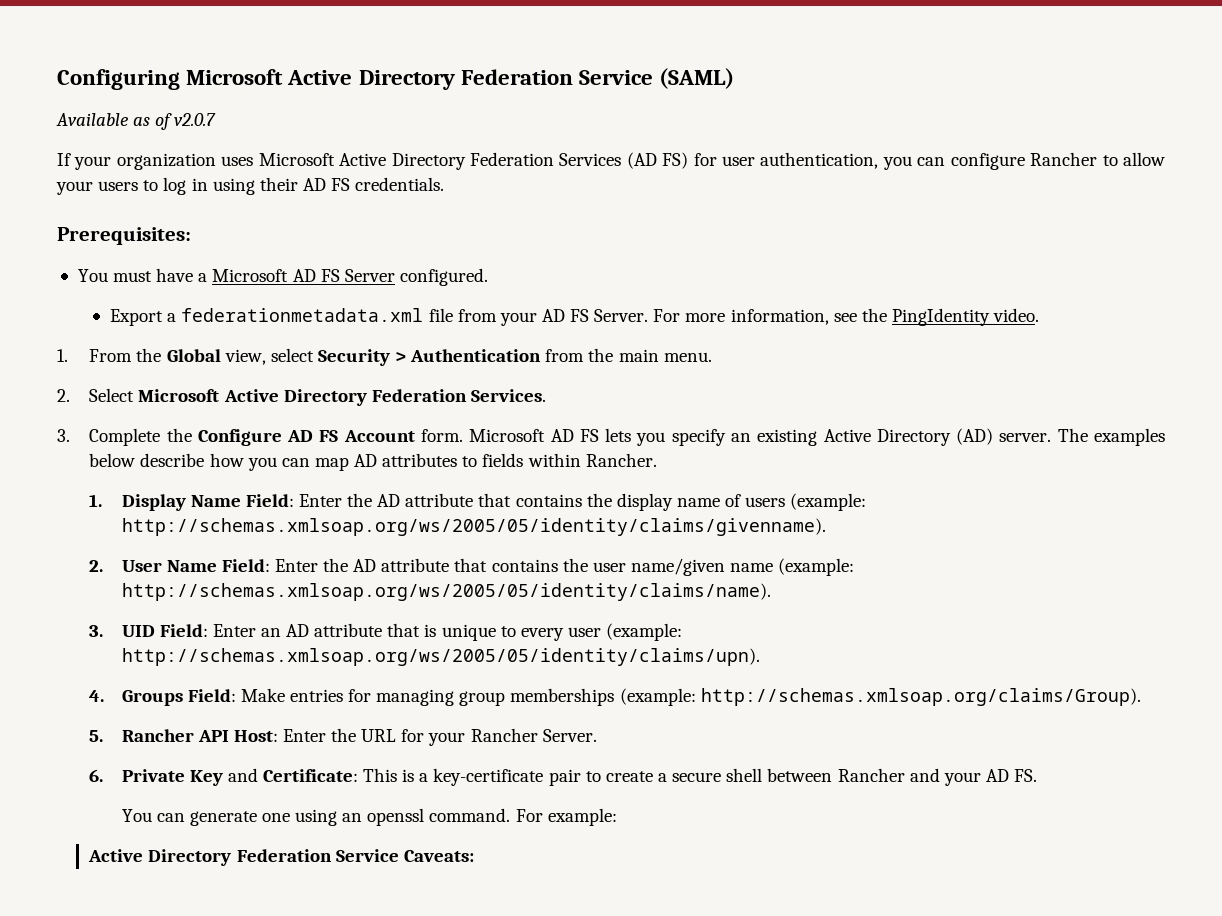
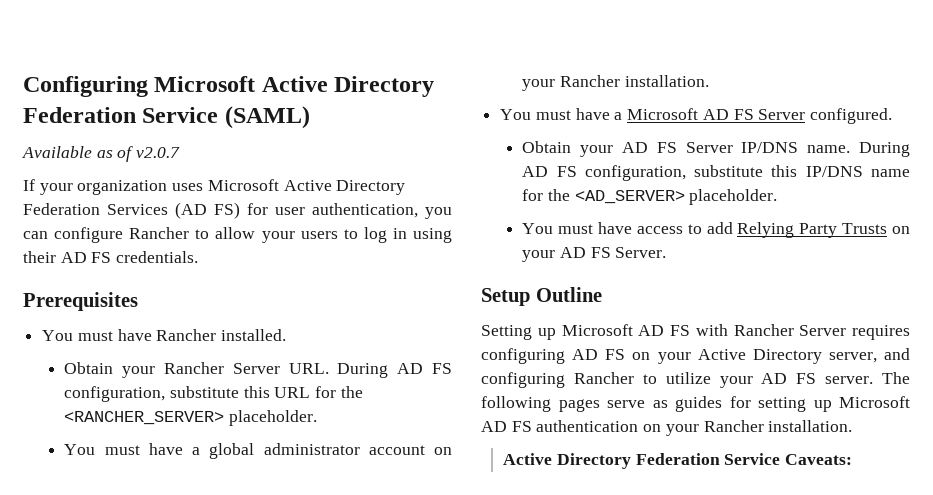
- Prerequisites:
+ Prerequisites
+ You must have Rancher installed.
+ Obtain your Rancher Server URL. During AD FS configuration, substitute this URL for the <RANCHER_SERVER> placeholder.
+ You must have a global administrator account on your Rancher installation.
- Export a federationmetadata.xml file from your AD FS Server. For more information, see the PingIdentity video.
- 1. From the Global view, select Security > Authentication from the main menu.
- 2. Select Microsoft Active Directory Federation Services.
- 3. Complete the Configure AD FS Account form. Microsoft AD FS lets you specify an existing Active Directory (AD) server. The examples below describe how you can map AD attributes to fields within Rancher.
- 1. Display Name Field: Enter the AD attribute that contains the display name of users (example: http://schemas.xmlsoap.org/ws/2005/05/identity/claims/givenname).
- 2. User Name Field: Enter the AD attribute that contains the user name/given name (example: http://schemas.xmlsoap.org/ws/2005/05/identity/claims/name).
- 3. UID Field: Enter an AD attribute that is unique to every user (example: http://schemas.xmlsoap.org/ws/2005/05/identity/claims/upn).
- 4. Groups Field: Make entries for managing group memberships (example: http://schemas.xmlsoap.org/claims/Group).
- 5. Rancher API Host: Enter the URL for your Rancher Server.
- 6. Private Key and Certificate: This is a key-certificate pair to create a secure shell between Rancher and your AD FS.
- You can generate one using an openssl command. For example:
+ Obtain your AD FS Server IP/DNS name. During AD FS configuration, substitute this IP/DNS name for the <AD_SERVER> placeholder.
+ You must have access to add Relying Party Trusts on your AD FS Server.
+ Setup Outline
+ Setting up Microsoft AD FS with Rancher Server requires configuring AD FS on your Active Directory server, and configuring Rancher to utilize your AD FS server. The following pages serve as guides for setting up Microsoft AD FS authentication on your Rancher installation.

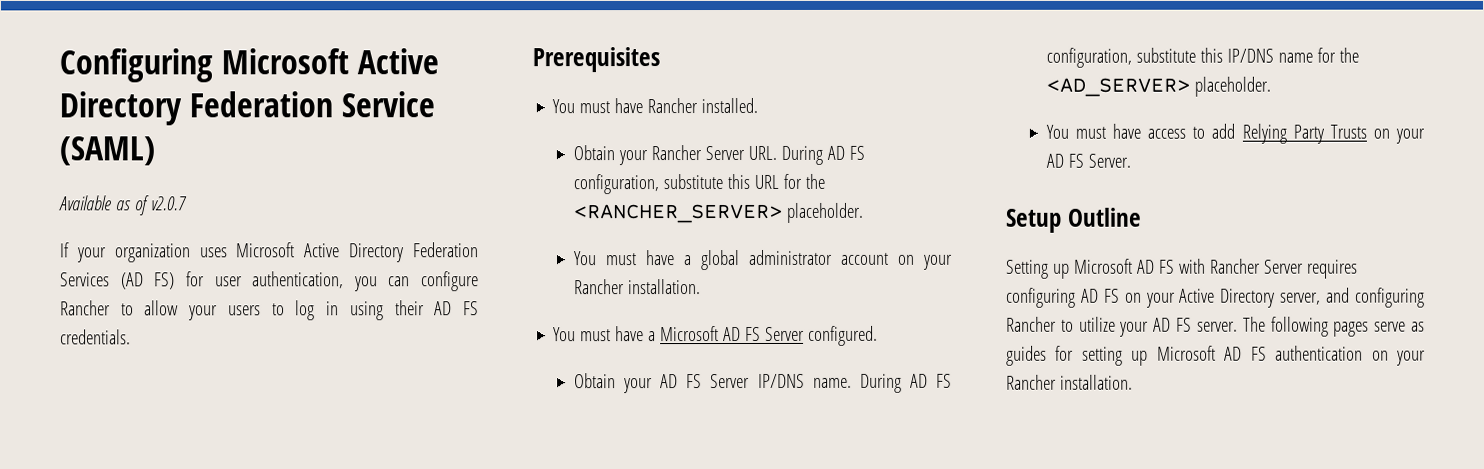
- Active Directory Federation Service Caveats:

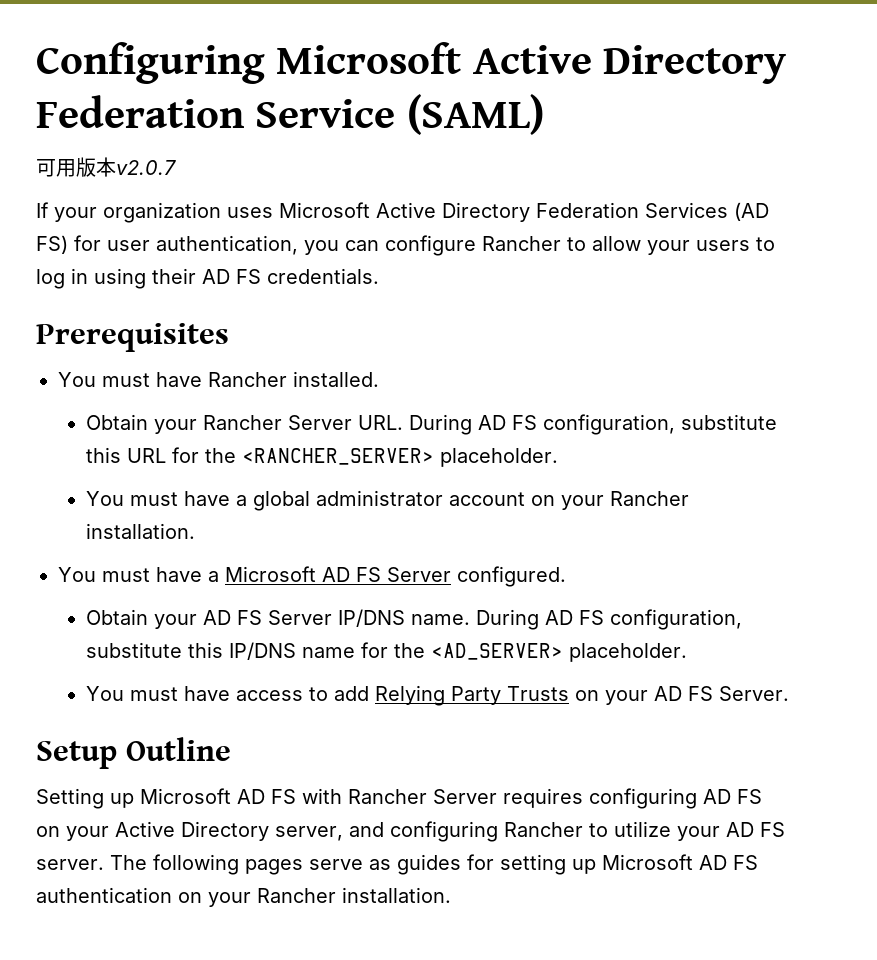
- Available as of v2.0.7
+ 可用版本v2.0.7

